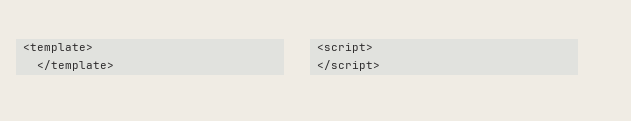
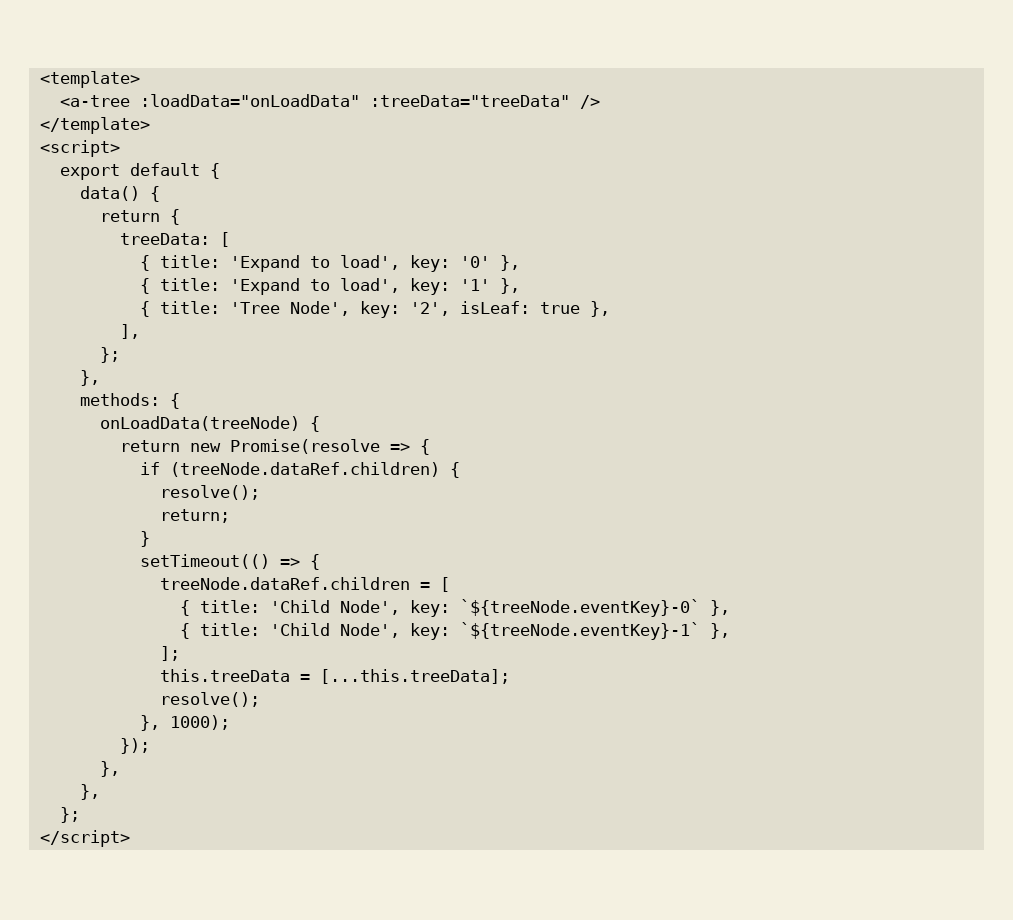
+ <a-tree :loadData="onLoadData" :treeData="treeData" />
  </template>
  <script>
+ export default {
+ data() {
+ return {
+ treeData: [
+ { title: 'Expand to load', key: '0' },
+ { title: 'Expand to load', key: '1' },
+ { title: 'Tree Node', key: '2', isLeaf: true },
+ ],
+ };
+ },
+ methods: {
+ onLoadData(treeNode) {
+ return new Promise(resolve => {
+ if (treeNode.dataRef.children) {
+ resolve();
+ return;
+ }
+ setTimeout(() => {
+ treeNode.dataRef.children = [
+ { title: 'Child Node', key: `${treeNode.eventKey}-0` },
+ { title: 'Child Node', key: `${treeNode.eventKey}-1` },
+ ];
+ this.treeData = [...this.treeData];
+ resolve();
+ }, 1000);
+ });
+ },
+ },
+ };

